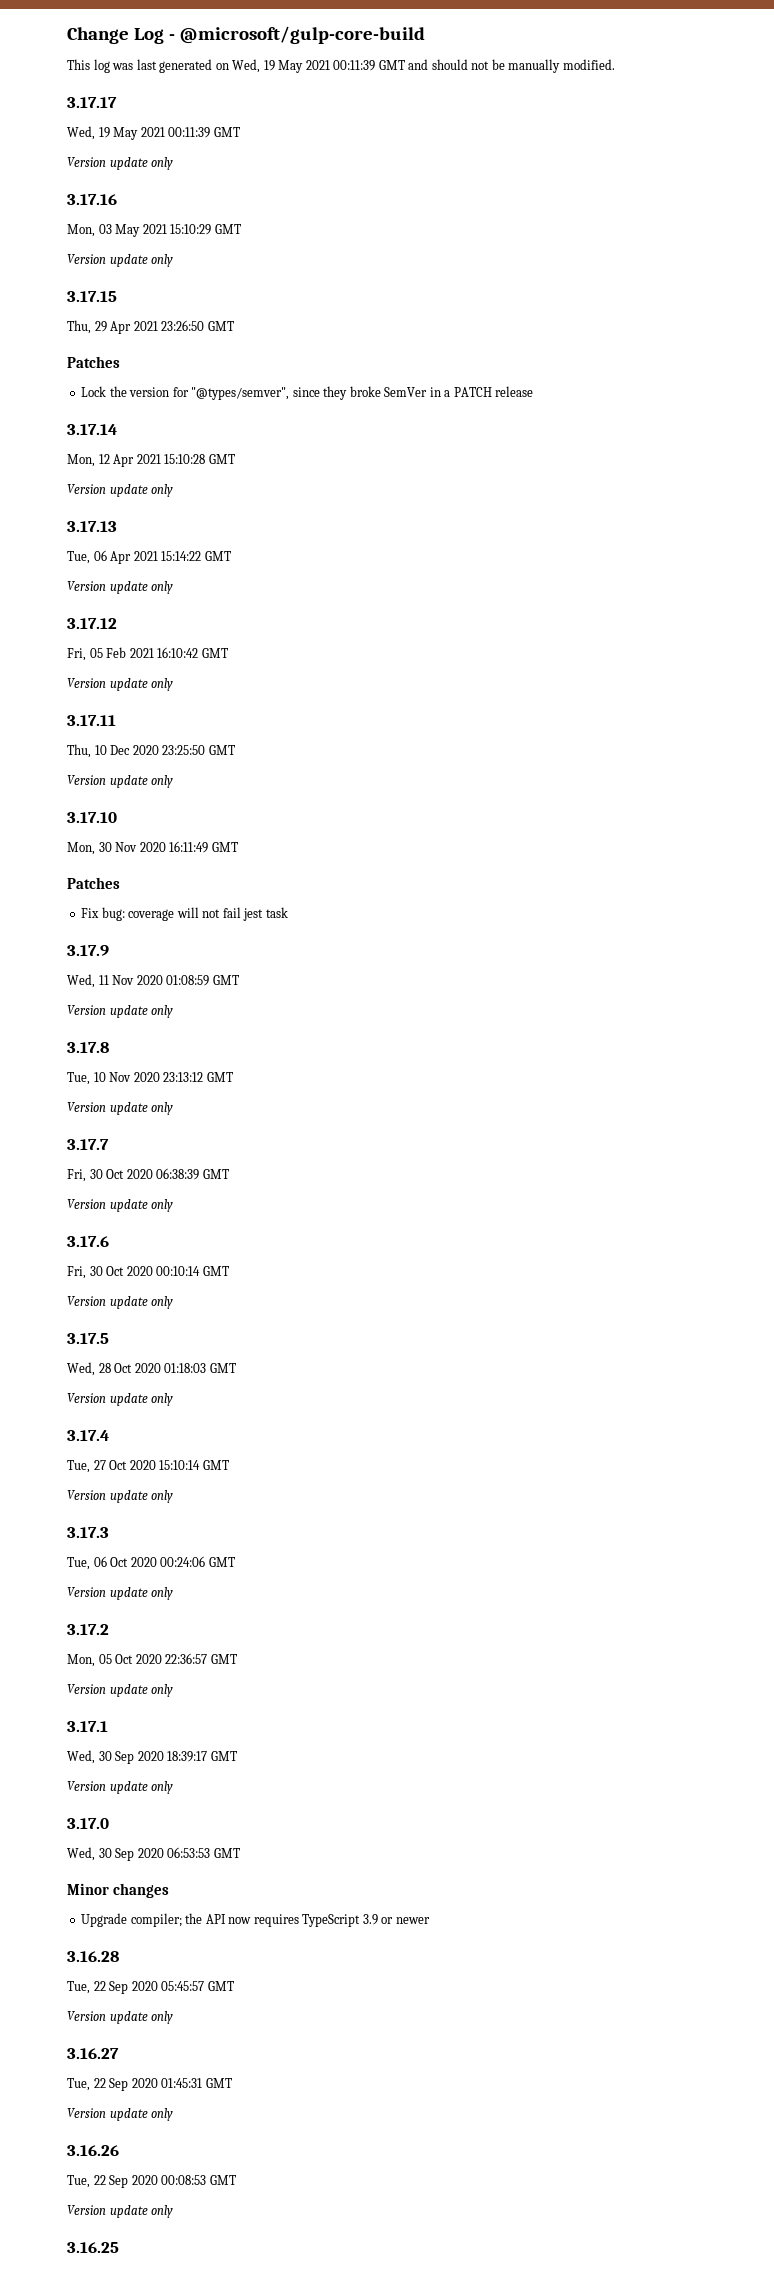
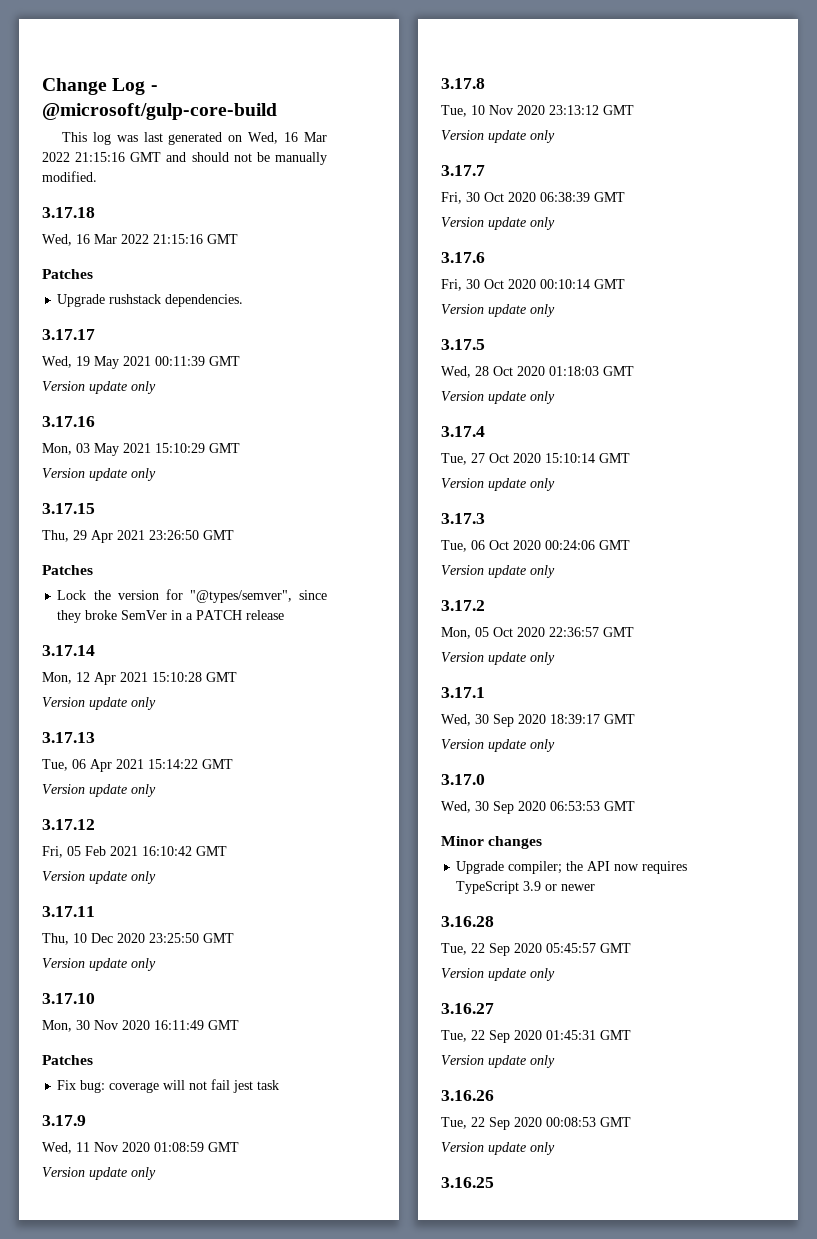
- This log was last generated on Wed, 19 May 2021 00:11:39 GMT and should not be manually modified.
+ This log was last generated on Wed, 16 Mar 2022 21:15:16 GMT and should not be manually modified.
+ 3.17.18
+ Wed, 16 Mar 2022 21:15:16 GMT
+ Patches
+ Upgrade rushstack dependencies.

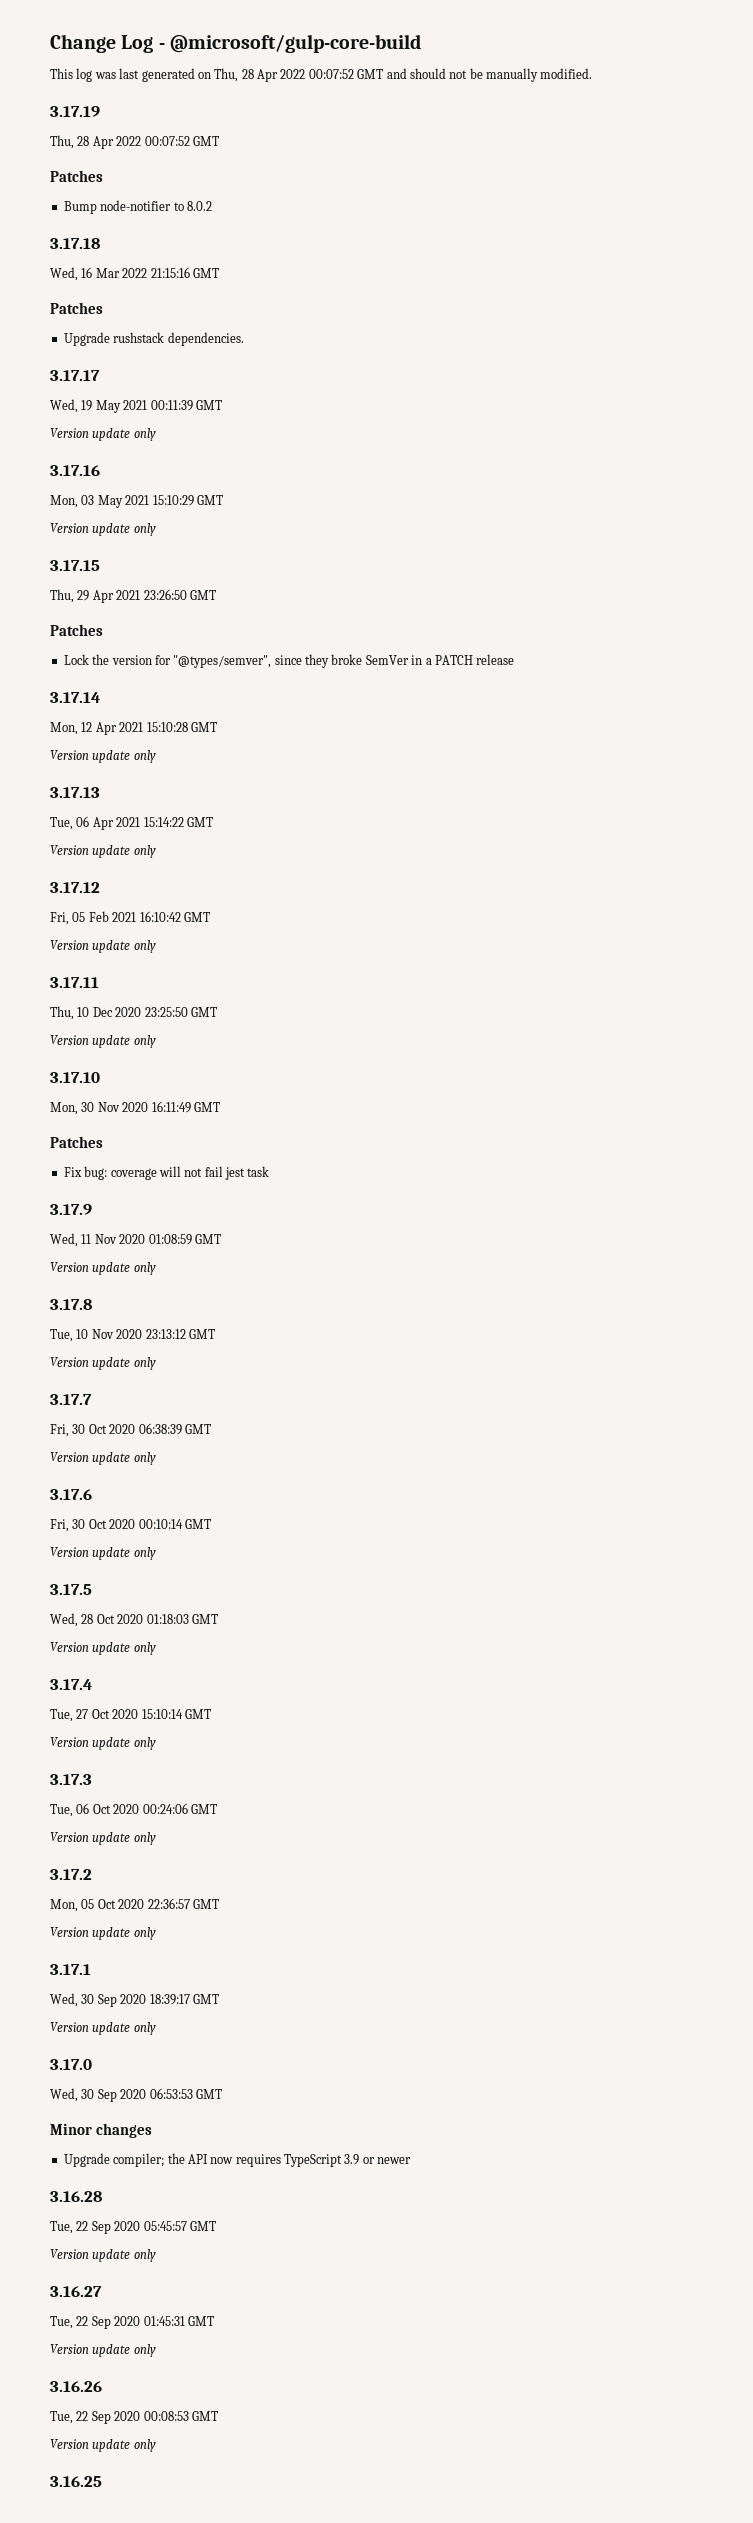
- This log was last generated on Wed, 16 Mar 2022 21:15:16 GMT and should not be manually modified.
+ This log was last generated on Thu, 28 Apr 2022 00:07:52 GMT and should not be manually modified.
+ 3.17.19
+ Thu, 28 Apr 2022 00:07:52 GMT
+ Patches
+ Bump node-notifier to 8.0.2

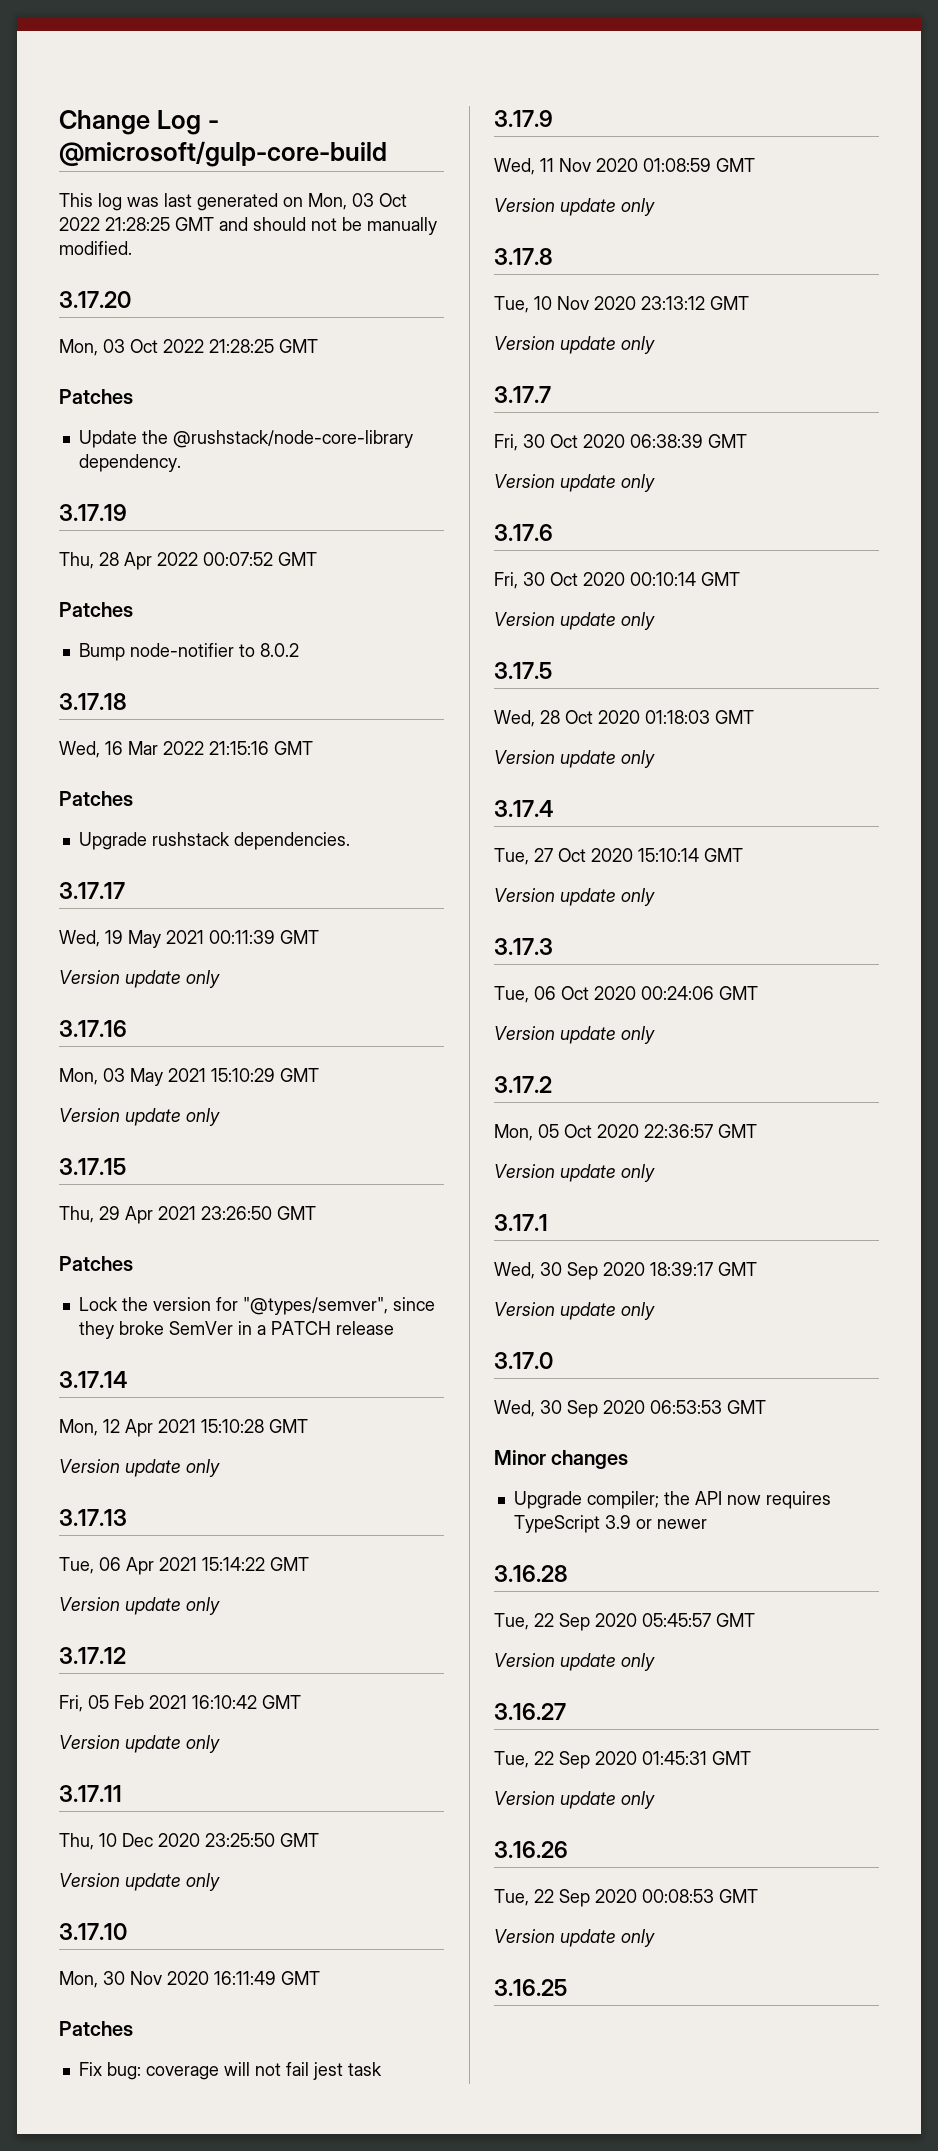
- This log was last generated on Thu, 28 Apr 2022 00:07:52 GMT and should not be manually modified.
+ This log was last generated on Mon, 03 Oct 2022 21:28:25 GMT and should not be manually modified.
+ 3.17.20
+ Mon, 03 Oct 2022 21:28:25 GMT
+ Patches
+ Update the @rushstack/node-core-library dependency.

